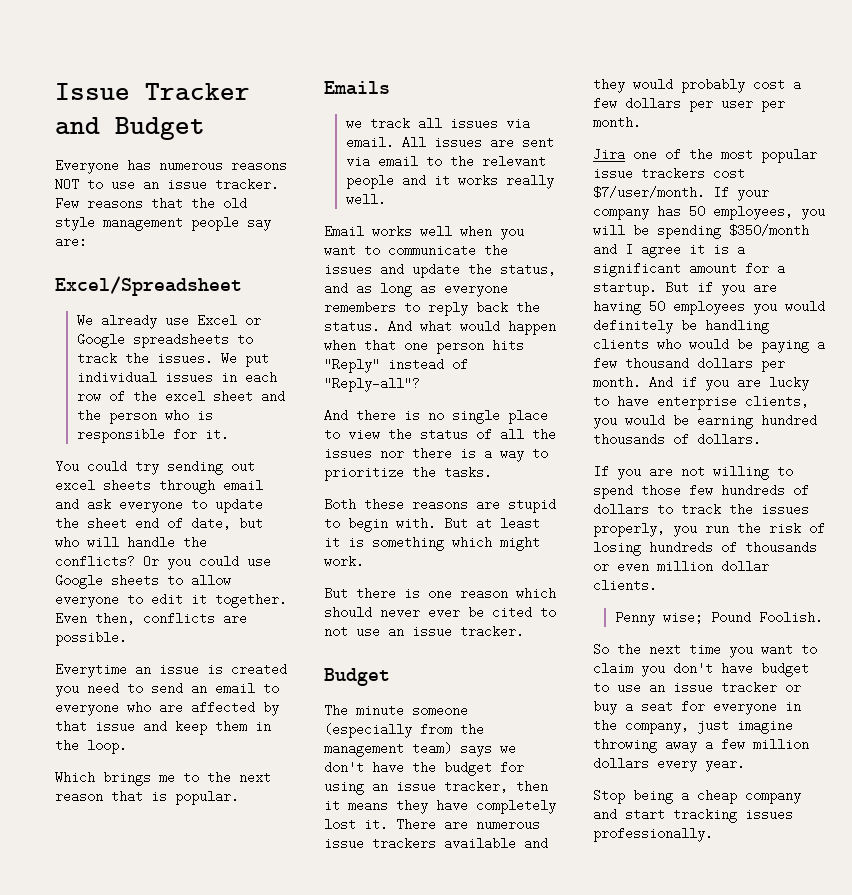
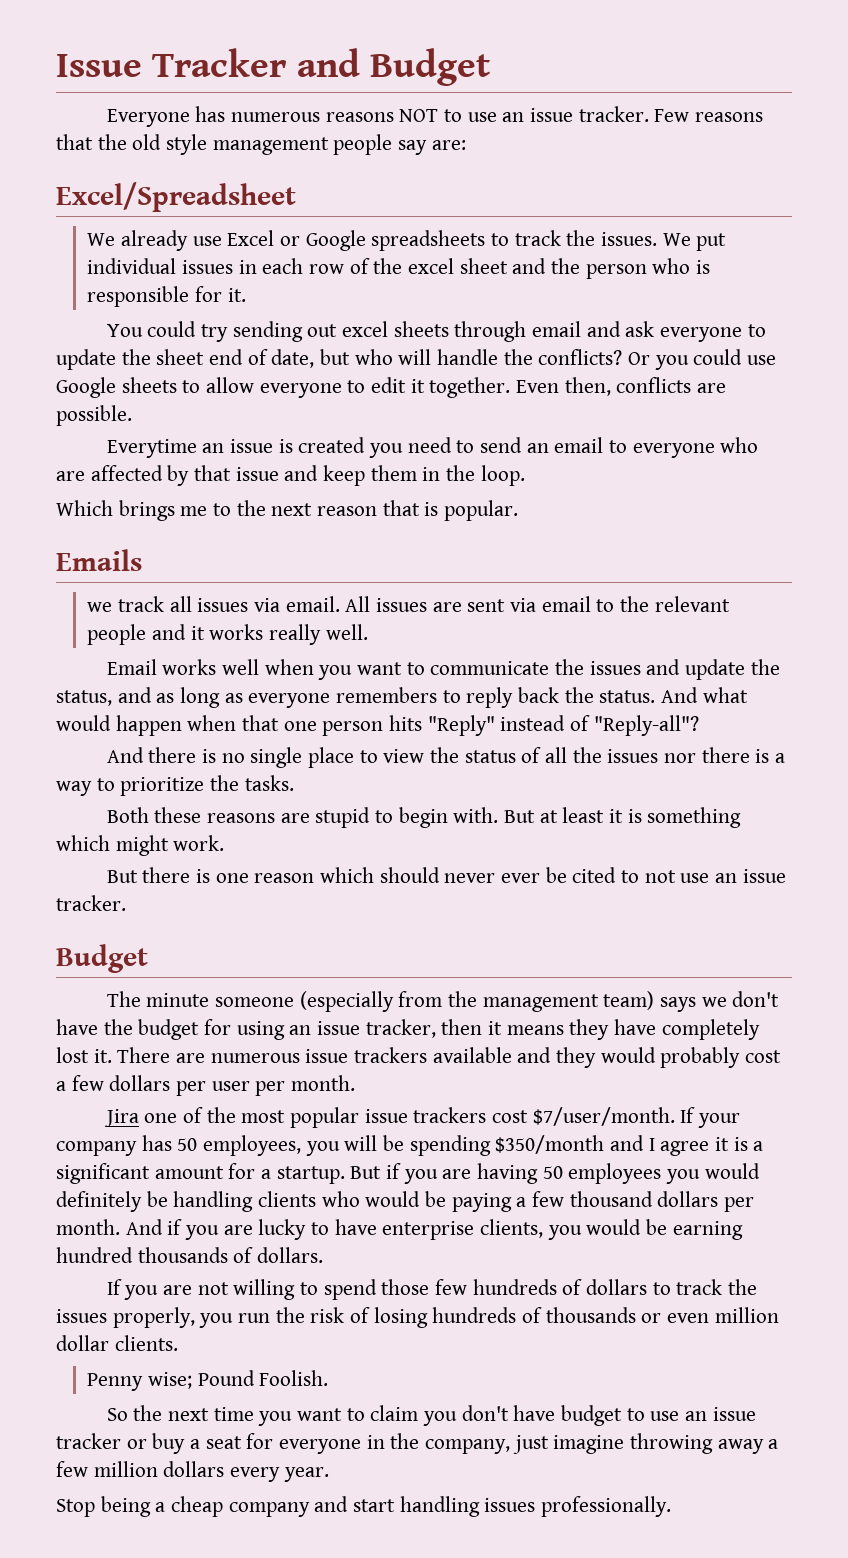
- Stop being a cheap company and start tracking issues professionally.
+ Stop being a cheap company and start handling issues professionally.

